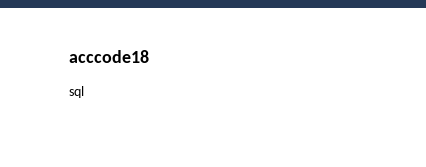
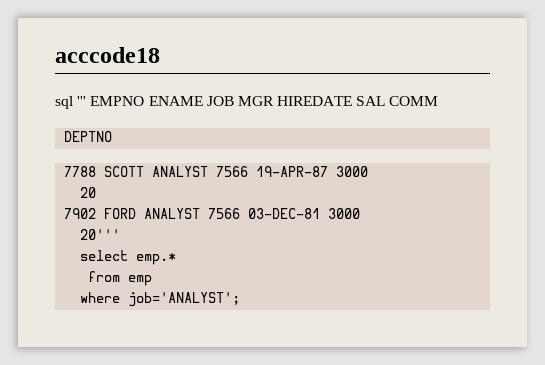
- sql
+ sql ''' EMPNO ENAME JOB MGR HIREDATE SAL COMM
+ DEPTNO
+ 7788 SCOTT ANALYST 7566 19-APR-87 3000
+ 20
+ 7902 FORD ANALYST 7566 03-DEC-81 3000
+ 20'''
+ select emp.*
+ from emp
+ where job='ANALYST';

